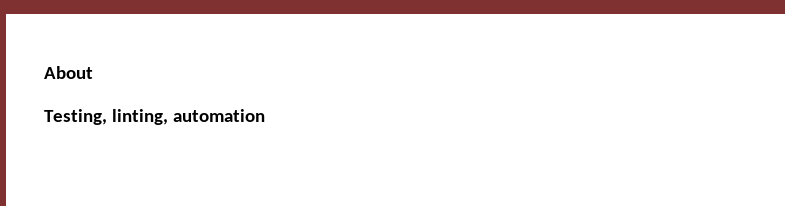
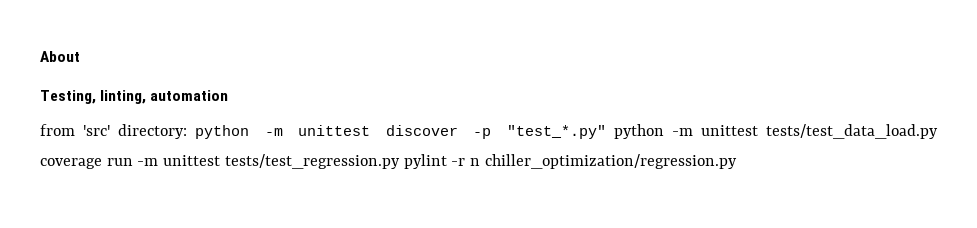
+ from 'src' directory: python -m unittest discover -p "test_*.py" python -m unittest tests/test_data_load.py coverage run -m unittest tests/test_regression.py pylint -r n chiller_optimization/regression.py

